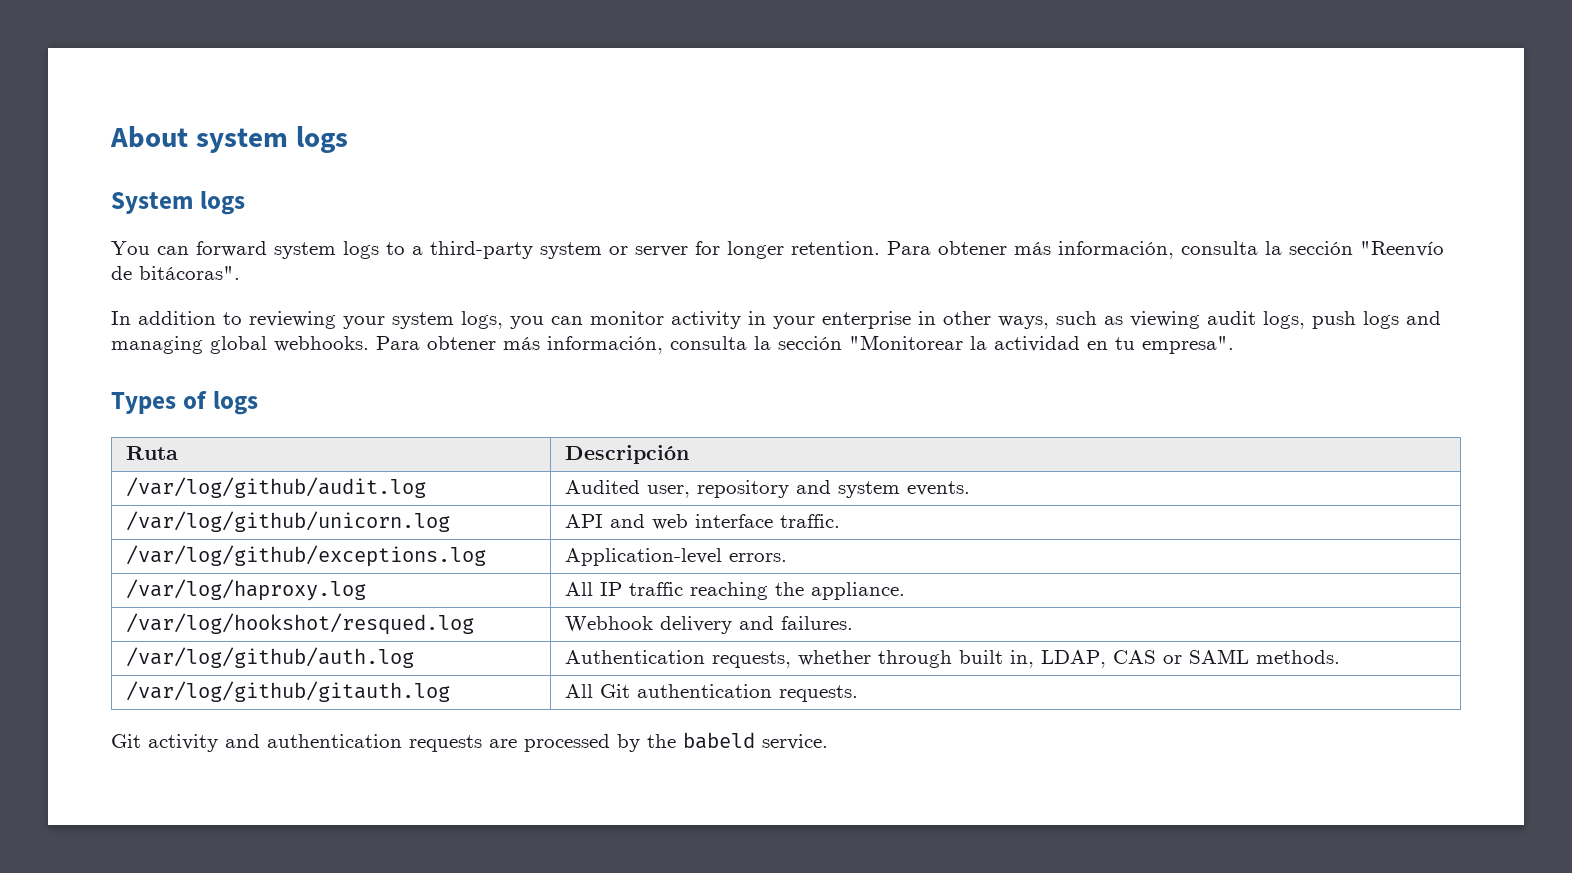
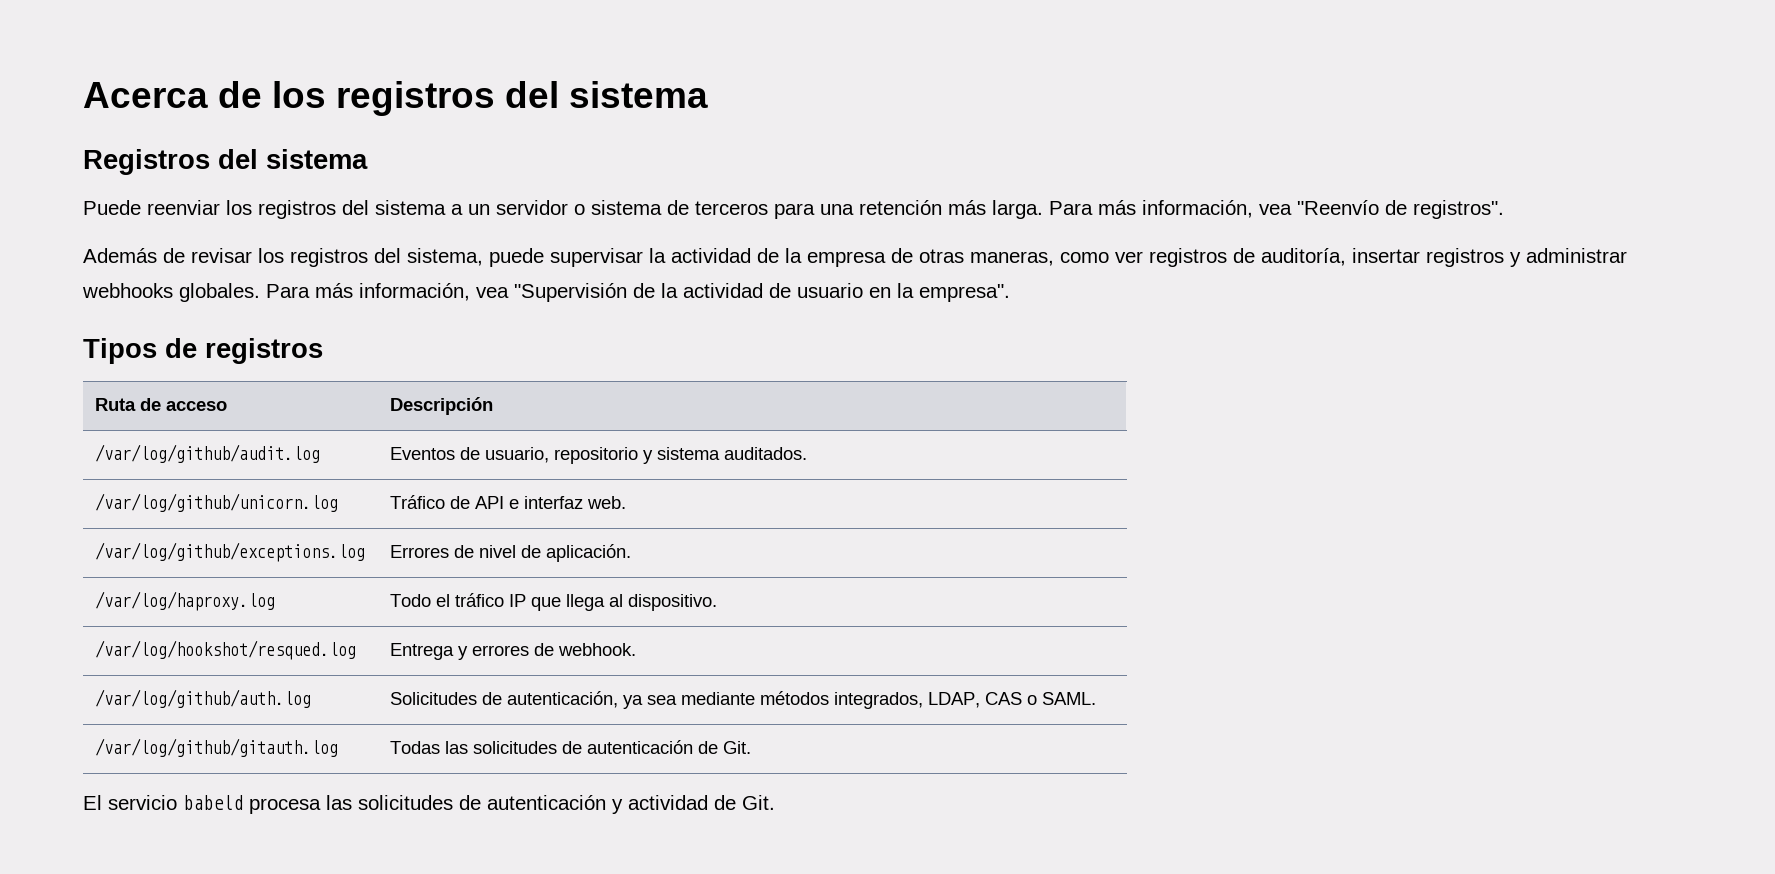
- About system logs
- System logs
- You can forward system logs to a third-party system or server for longer retention. Para obtener más información, consulta la sección "Reenvío de bitácoras".
- In addition to reviewing your system logs, you can monitor activity in your enterprise in other ways, such as viewing audit logs, push logs and managing global webhooks. Para obtener más información, consulta la sección "Monitorear la actividad en tu empresa".
- Types of logs
+ Acerca de los registros del sistema
+ Registros del sistema
+ Puede reenviar los registros del sistema a un servidor o sistema de terceros para una retención más larga. Para más información, vea "Reenvío de registros".
+ Además de revisar los registros del sistema, puede supervisar la actividad de la empresa de otras maneras, como ver registros de auditoría, insertar registros y administrar webhooks globales. Para más información, vea "Supervisión de la actividad de usuario en la empresa".
+ Tipos de registros
- Ruta | Descripción
+ Ruta de acceso | Descripción
- /var/log/github/audit.log | Audited user, repository and system events.
- /var/log/github/unicorn.log | API and web interface traffic.
- /var/log/github/exceptions.log | Application-level errors.
- /var/log/haproxy.log | All IP traffic reaching the appliance.
- /var/log/hookshot/resqued.log | Webhook delivery and failures.
- /var/log/github/auth.log | Authentication requests, whether through built in, LDAP, CAS or SAML methods.
- /var/log/github/gitauth.log | All Git authentication requests.
- Git activity and authentication requests are processed by the babeld service.
+ /var/log/github/audit.log | Eventos de usuario, repositorio y sistema auditados.
+ /var/log/github/unicorn.log | Tráfico de API e interfaz web.
+ /var/log/github/exceptions.log | Errores de nivel de aplicación.
+ /var/log/haproxy.log | Todo el tráfico IP que llega al dispositivo.
+ /var/log/hookshot/resqued.log | Entrega y errores de webhook.
+ /var/log/github/auth.log | Solicitudes de autenticación, ya sea mediante métodos integrados, LDAP, CAS o SAML.
+ /var/log/github/gitauth.log | Todas las solicitudes de autenticación de Git.
+ El servicio babeld procesa las solicitudes de autenticación y actividad de Git.

